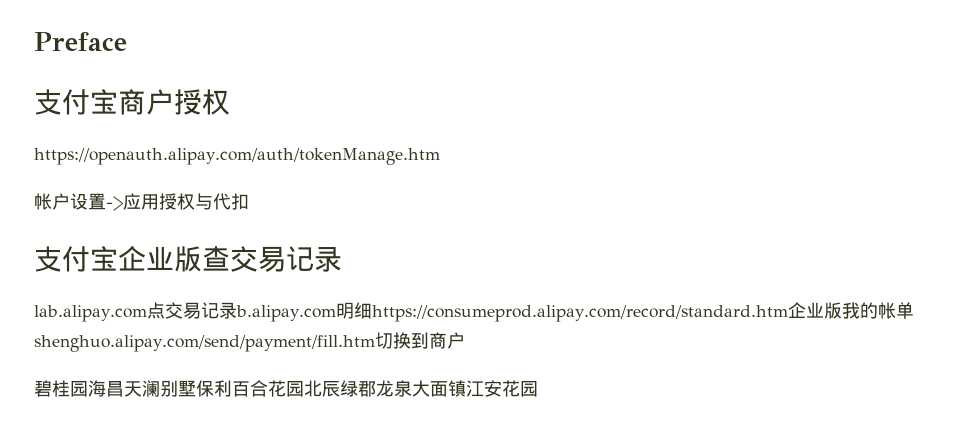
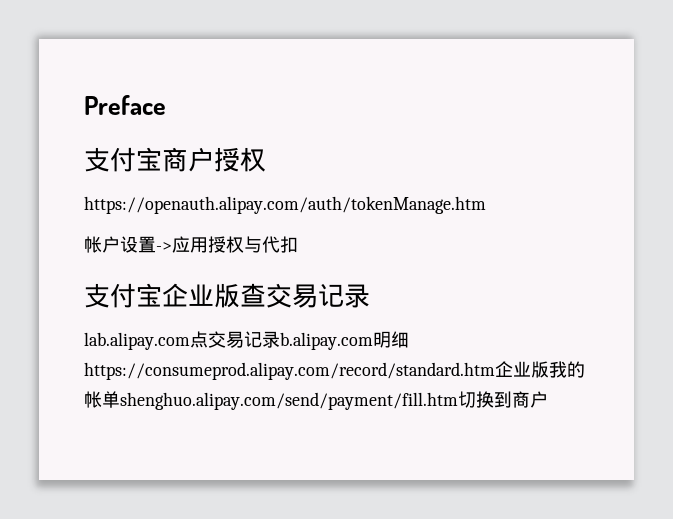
- 碧桂园海昌天澜别墅保利百合花园北辰绿郡龙泉大面镇江安花园

